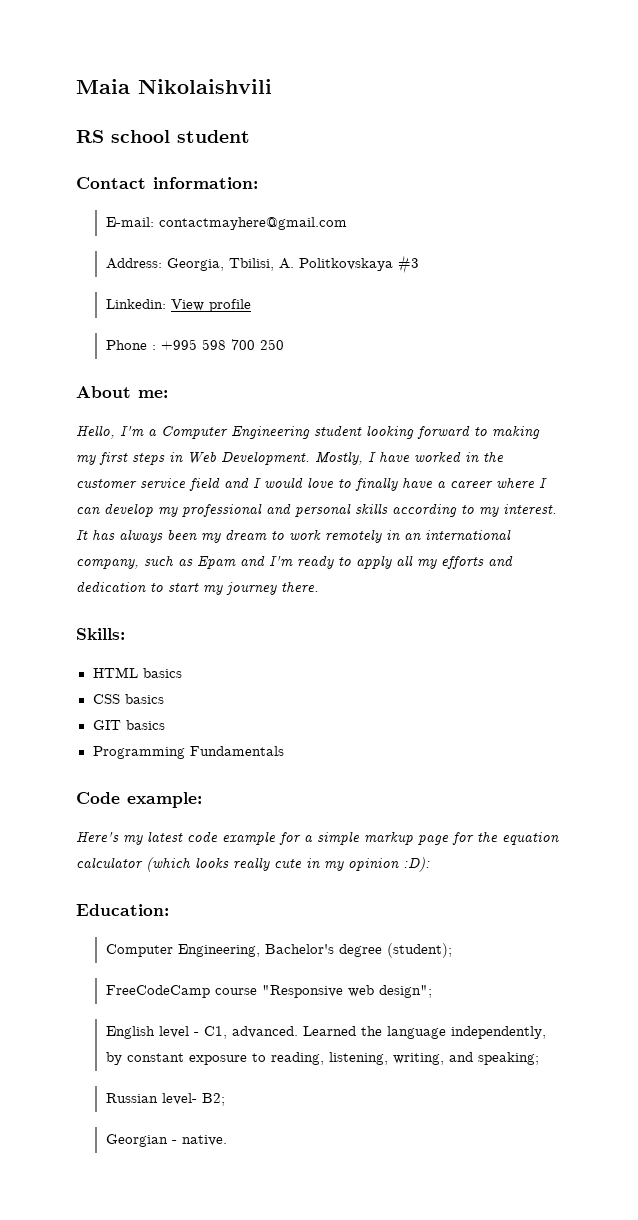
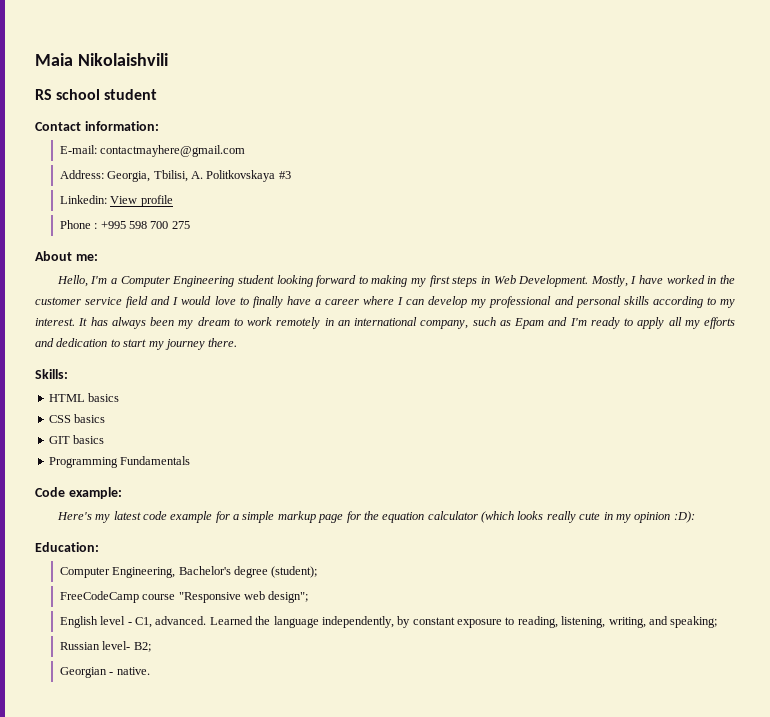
- Phone : +995 598 700 250
+ Phone : +995 598 700 275

